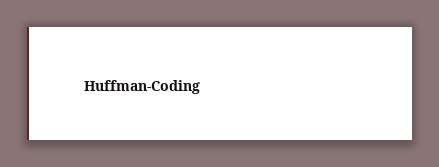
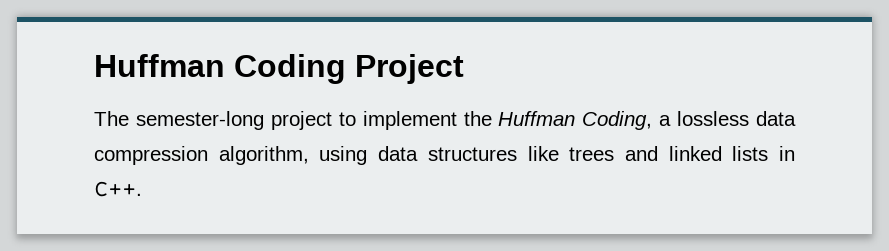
- Huffman-Coding
+ Huffman Coding Project
+ The semester-long project to implement the Huffman Coding, a lossless data compression algorithm, using data structures like trees and linked lists in C++.

